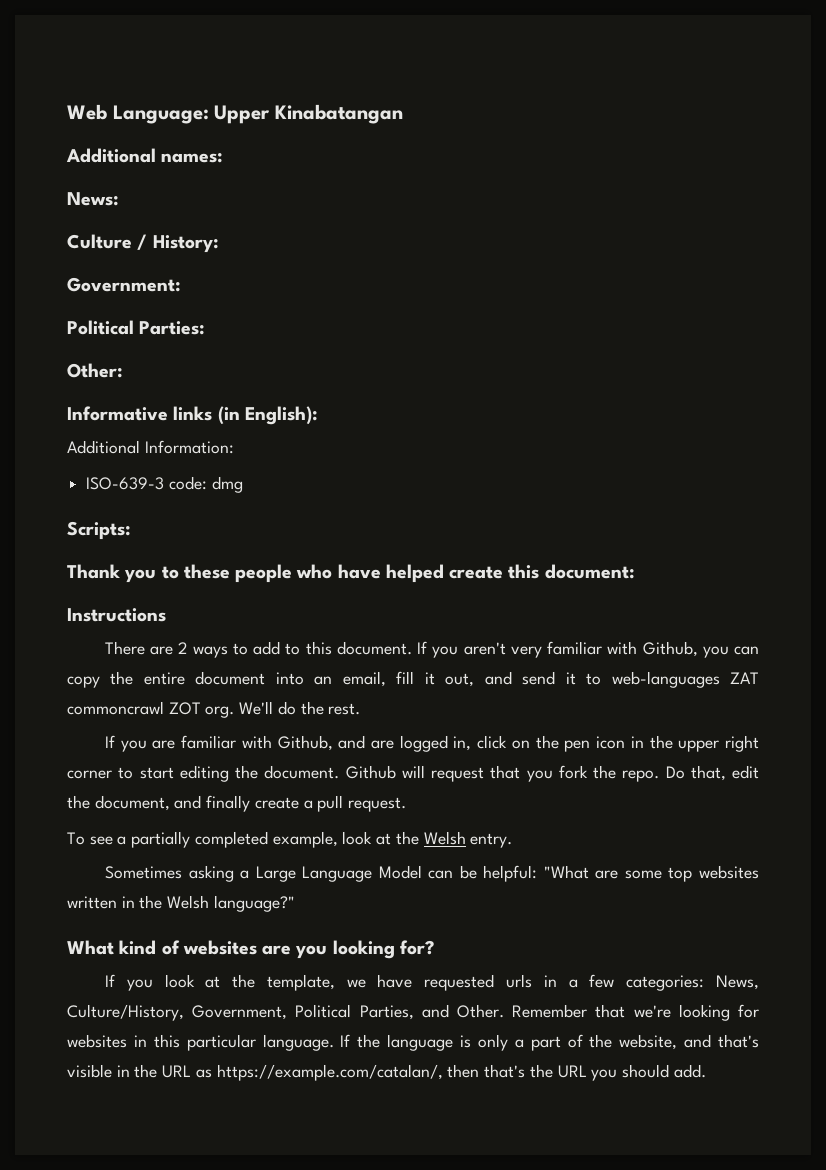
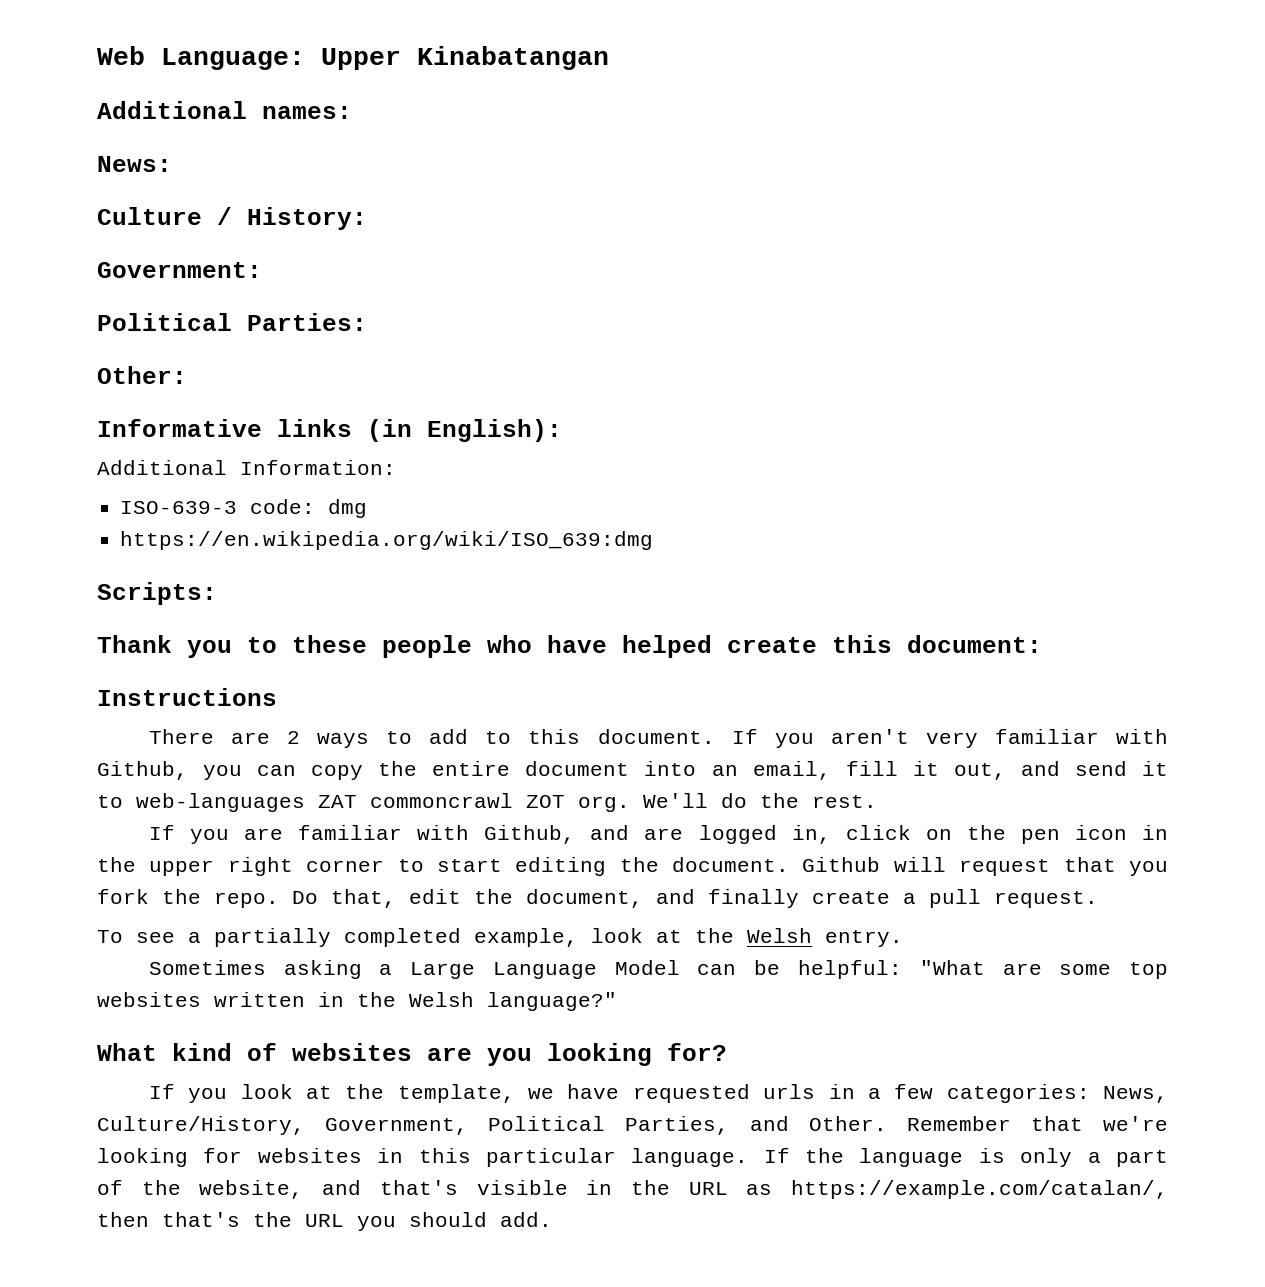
+ https://en.wikipedia.org/wiki/ISO_639:dmg

